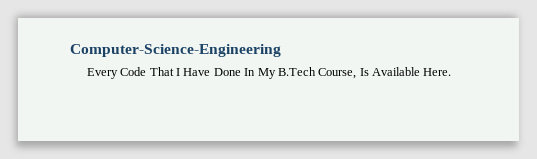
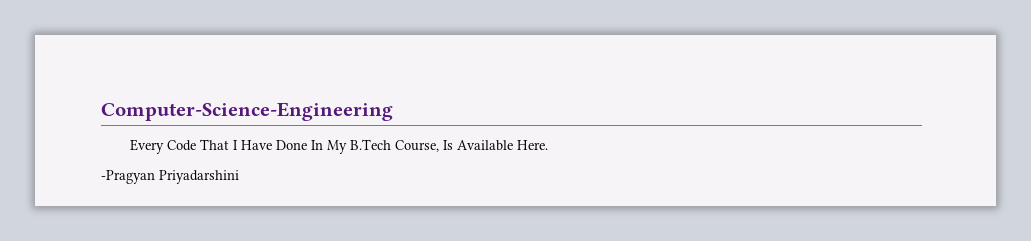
+ -Pragyan Priyadarshini

